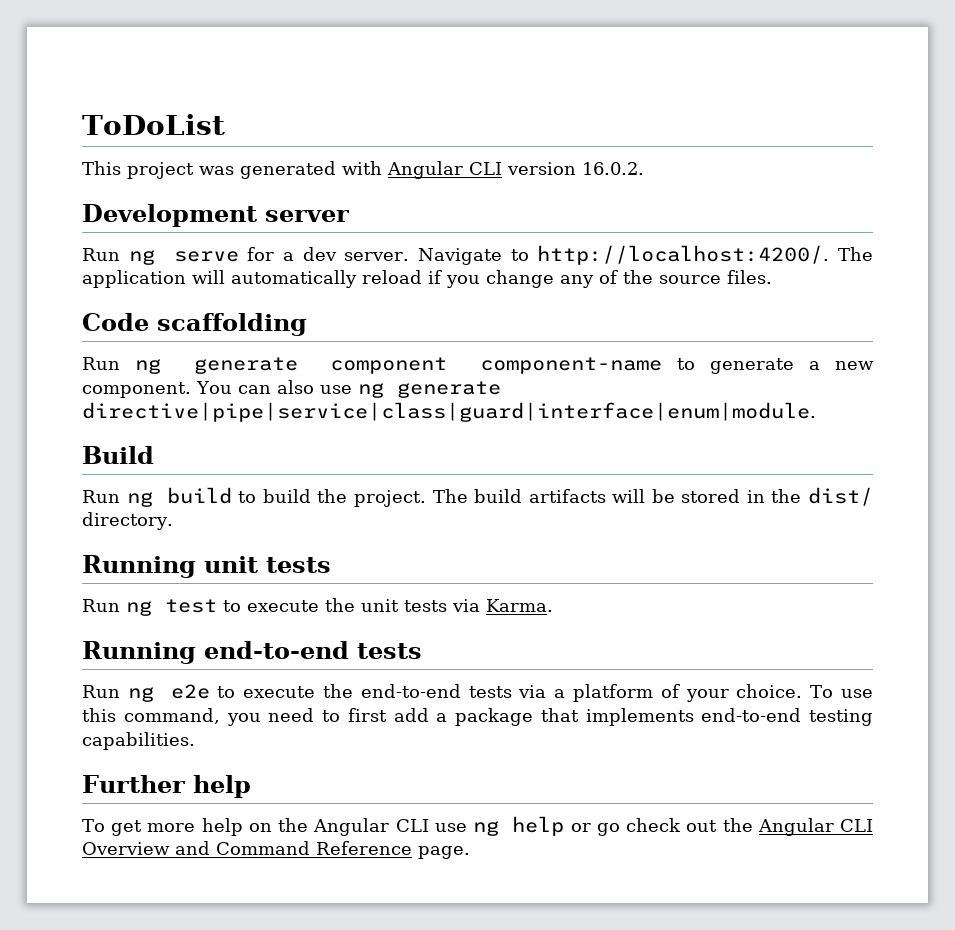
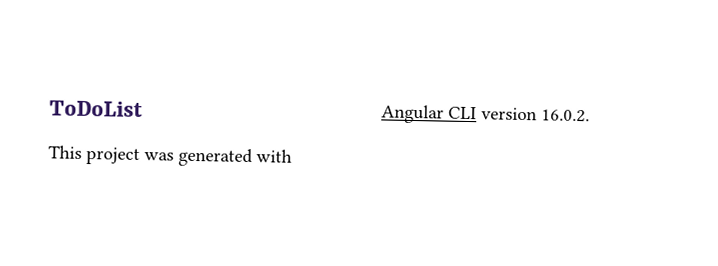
- Development server
- Run ng serve for a dev server. Navigate to http://localhost:4200/. The application will automatically reload if you change any of the source files.
- Code scaffolding
- Run ng generate component component-name to generate a new component. You can also use ng generate directive|pipe|service|class|guard|interface|enum|module.
- Build
- Run ng build to build the project. The build artifacts will be stored in the dist/ directory.
- Running unit tests
- Run ng test to execute the unit tests via Karma.
- Running end-to-end tests
- Run ng e2e to execute the end-to-end tests via a platform of your choice. To use this command, you need to first add a package that implements end-to-end testing capabilities.
- Further help
- To get more help on the Angular CLI use ng help or go check out the Angular CLI Overview and Command Reference page.

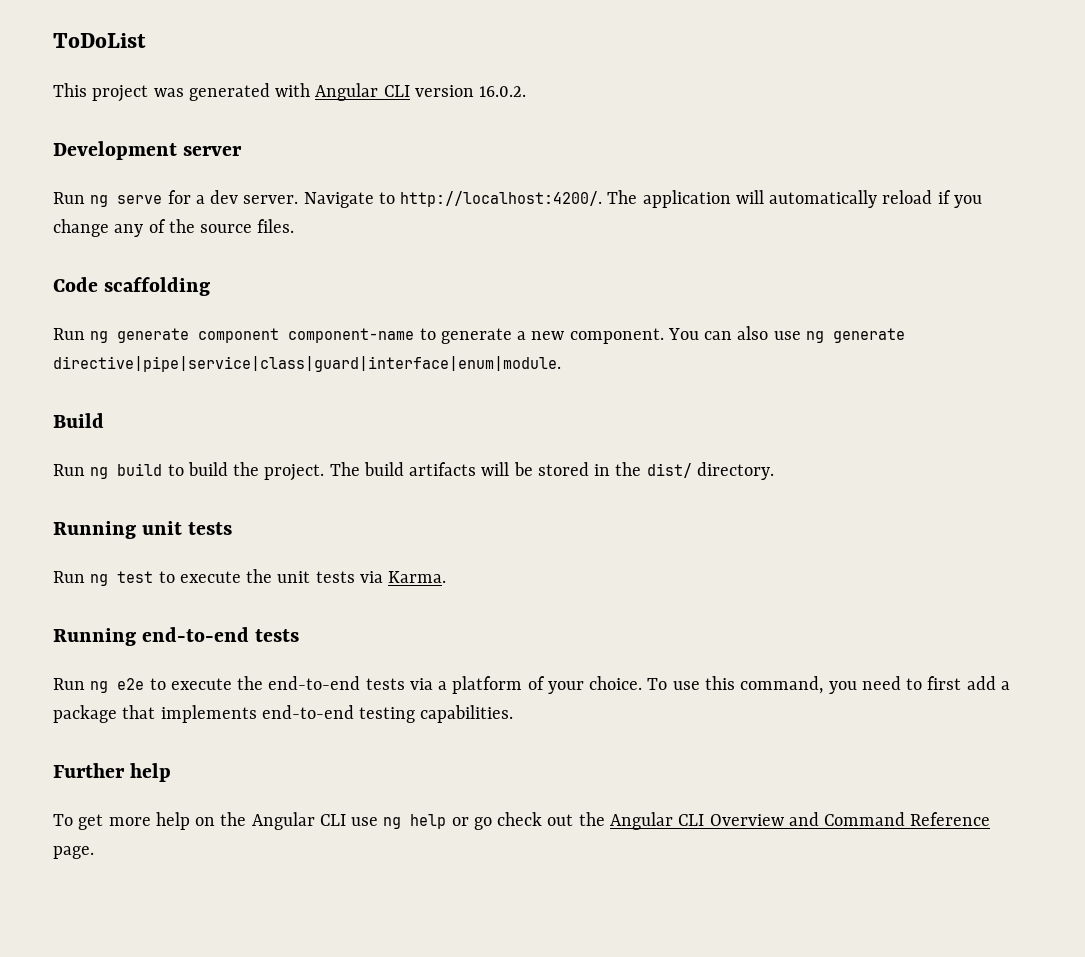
+ Development server
+ Run ng serve for a dev server. Navigate to http://localhost:4200/. The application will automatically reload if you change any of the source files.
+ Code scaffolding
+ Run ng generate component component-name to generate a new component. You can also use ng generate directive|pipe|service|class|guard|interface|enum|module.
+ Build
+ Run ng build to build the project. The build artifacts will be stored in the dist/ directory.
+ Running unit tests
+ Run ng test to execute the unit tests via Karma.
+ Running end-to-end tests
+ Run ng e2e to execute the end-to-end tests via a platform of your choice. To use this command, you need to first add a package that implements end-to-end testing capabilities.
+ Further help
+ To get more help on the Angular CLI use ng help or go check out the Angular CLI Overview and Command Reference page.

